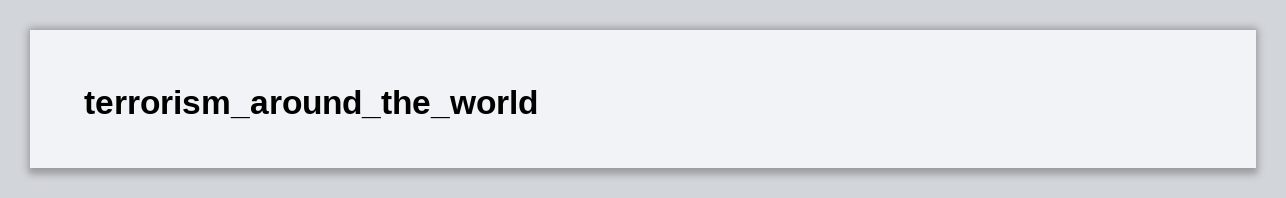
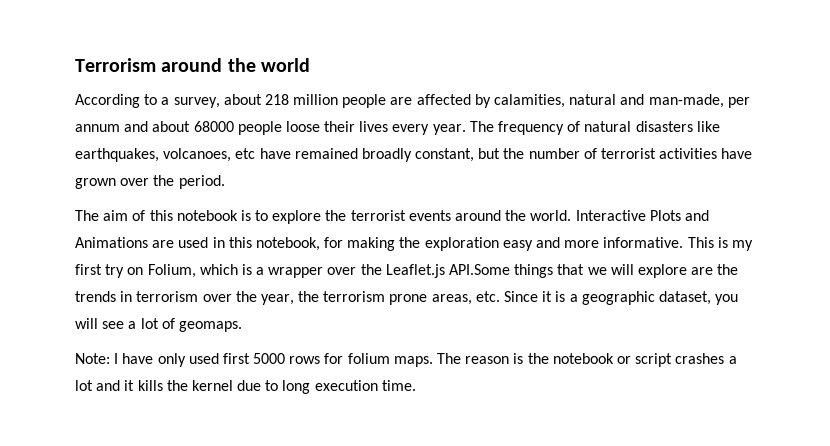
- terrorism_around_the_world
+ Terrorism around the world
+ According to a survey, about 218 million people are affected by calamities, natural and man-made, per annum and about 68000 people loose their lives every year. The frequency of natural disasters like earthquakes, volcanoes, etc have remained broadly constant, but the number of terrorist activities have grown over the period.
+ The aim of this notebook is to explore the terrorist events around the world. Interactive Plots and Animations are used in this notebook, for making the exploration easy and more informative. This is my first try on Folium, which is a wrapper over the Leaflet.js API.Some things that we will explore are the trends in terrorism over the year, the terrorism prone areas, etc. Since it is a geographic dataset, you will see a lot of geomaps.
+ Note: I have only used first 5000 rows for folium maps. The reason is the notebook or script crashes a lot and it kills the kernel due to long execution time.

